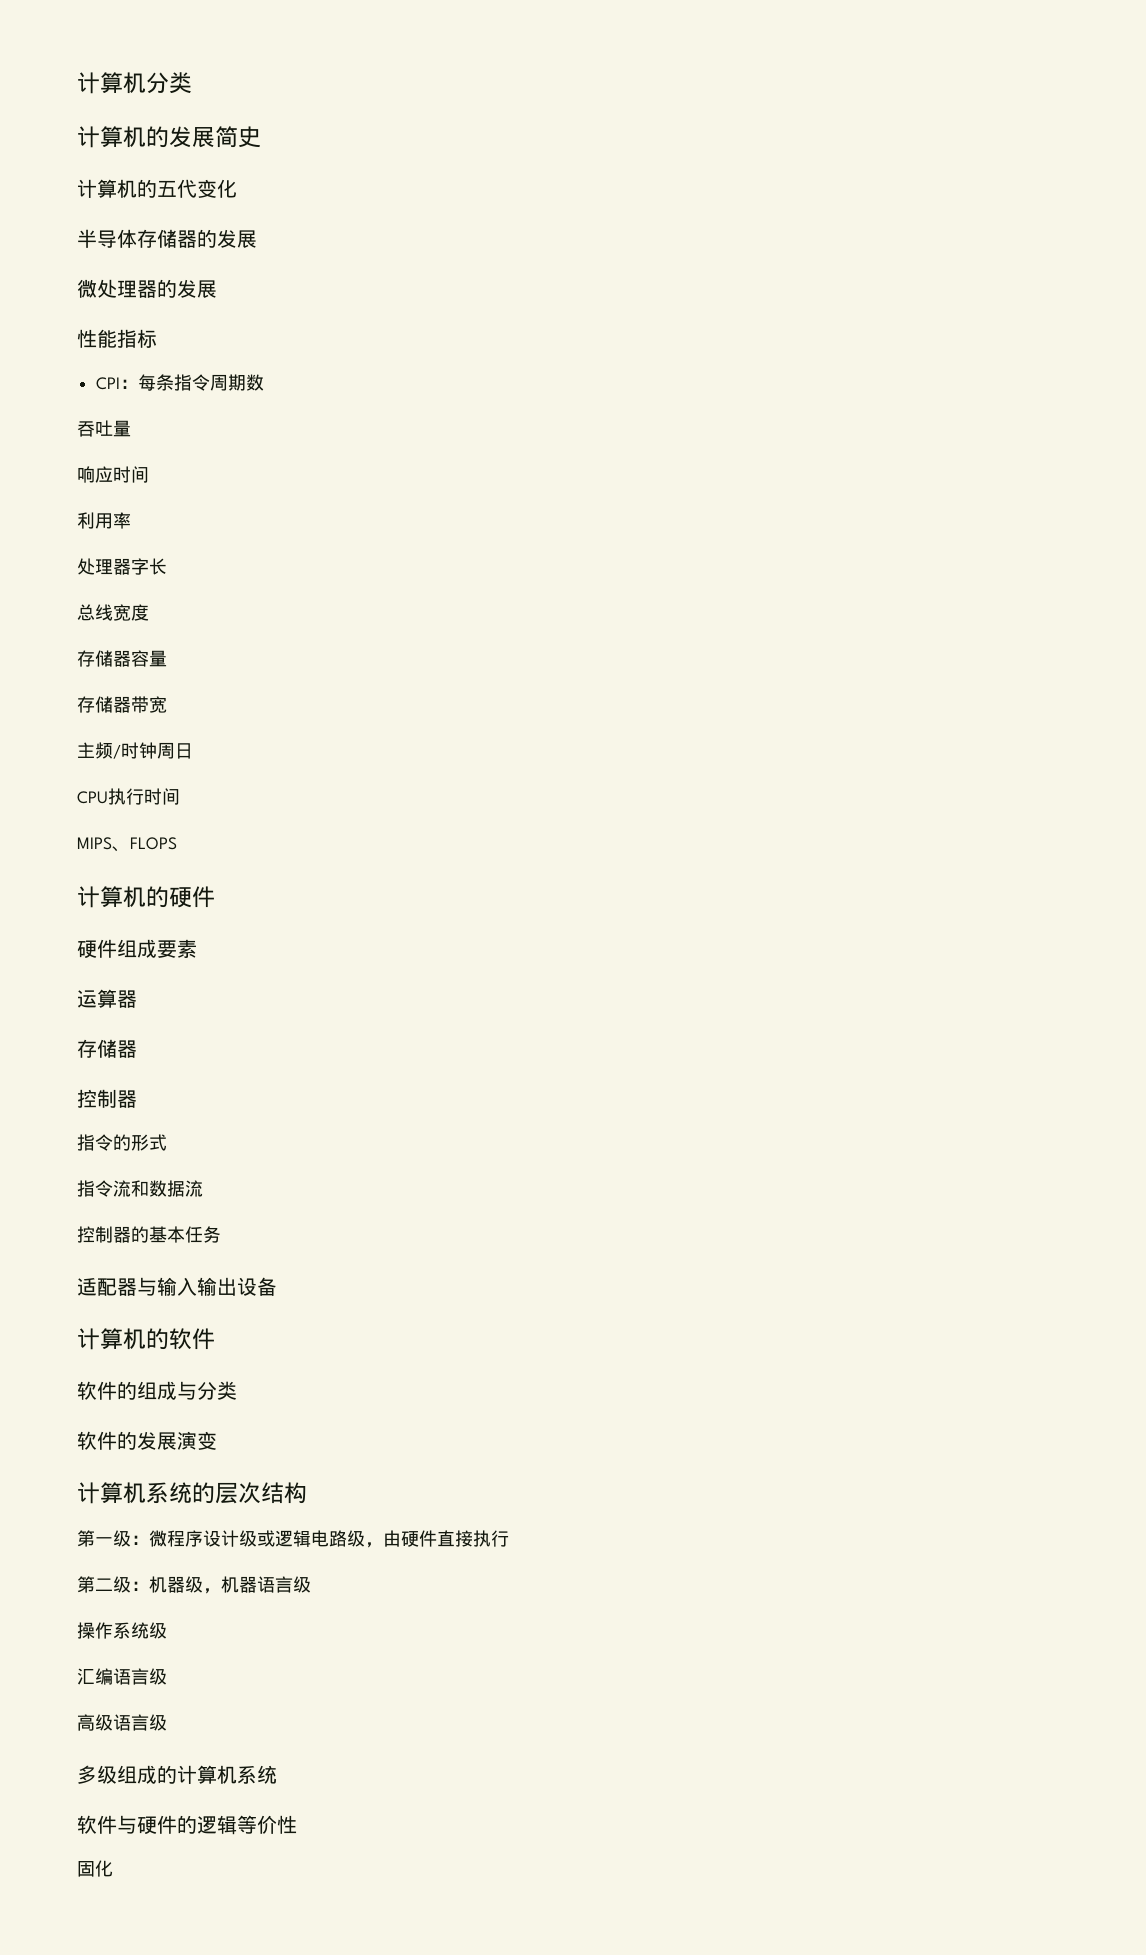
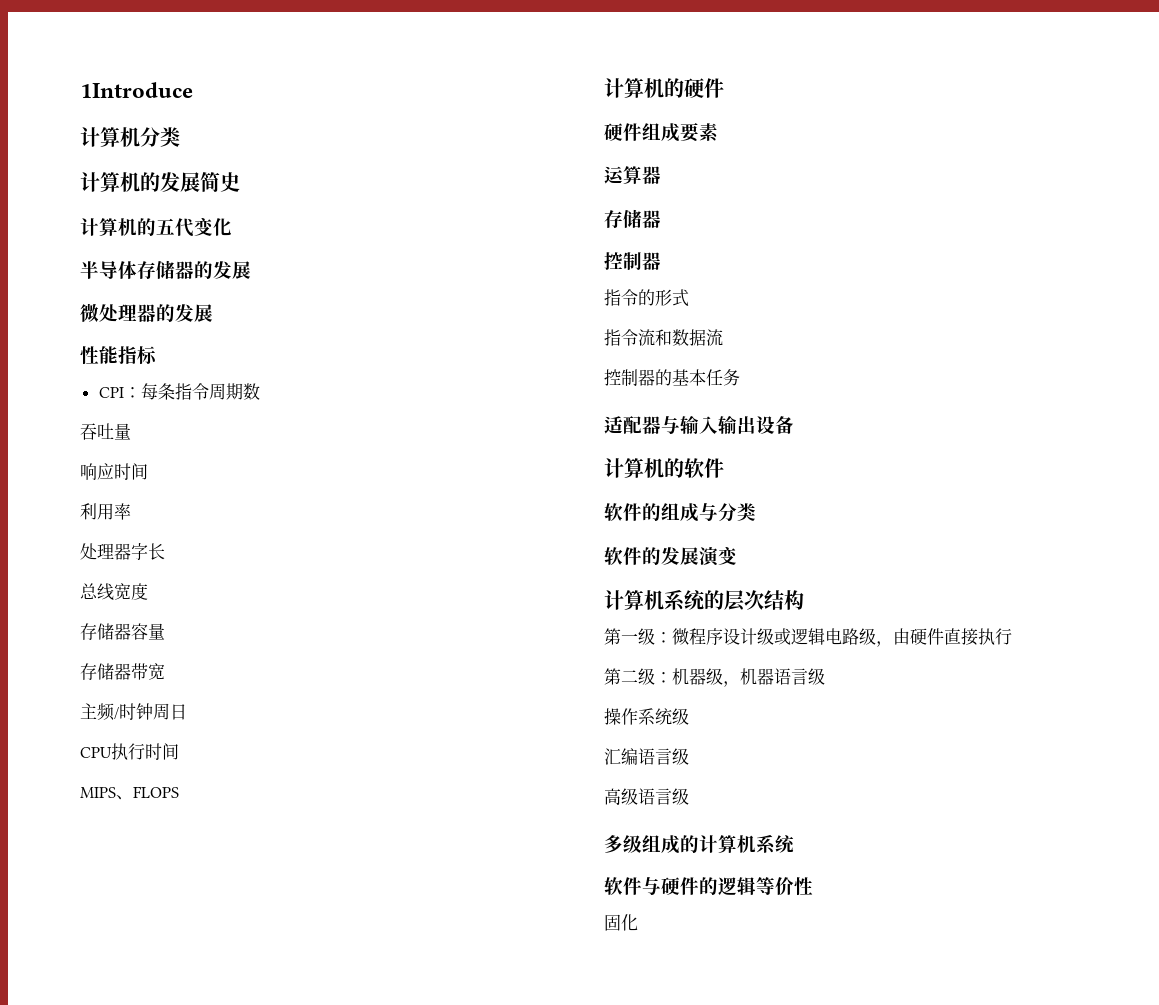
+ 1Introduce

